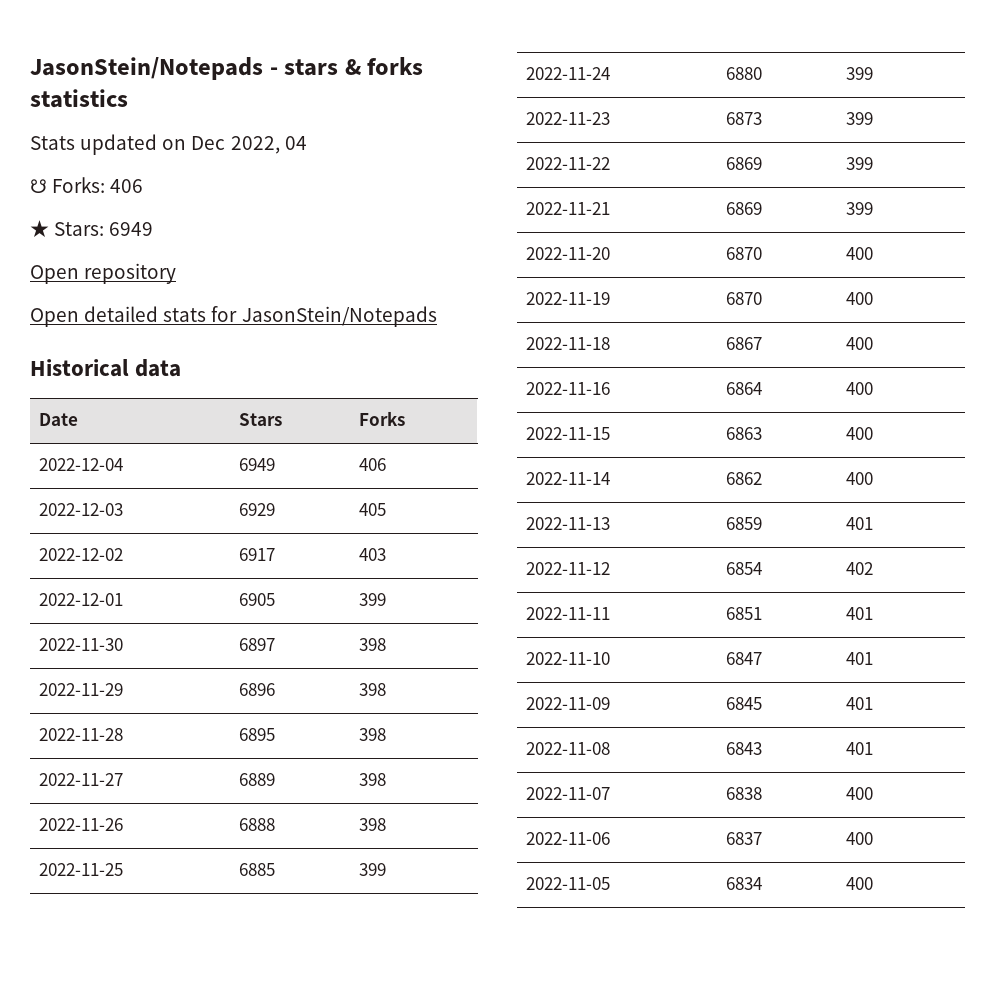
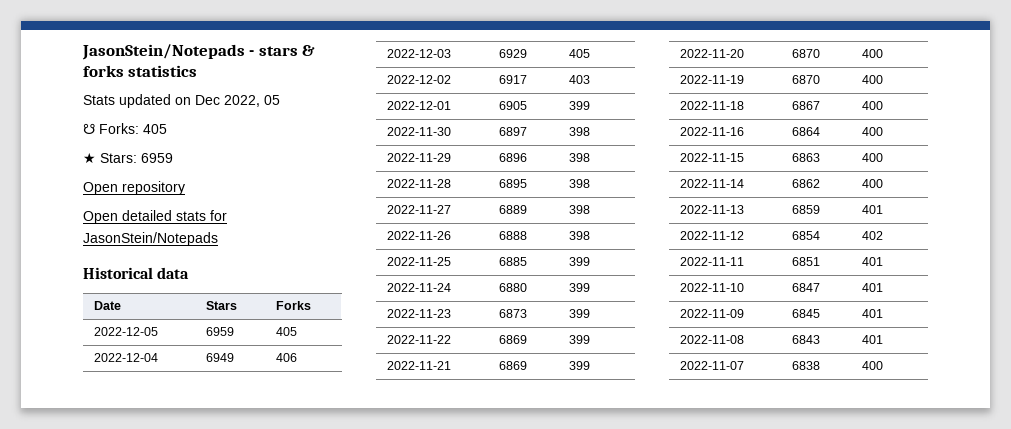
- Stats updated on Dec 2022, 04
+ Stats updated on Dec 2022, 05
- ☋ Forks: 406
+ ☋ Forks: 405
- ★ Stars: 6949
+ ★ Stars: 6959
+ 2022-12-05 | 6959 | 405
- 2022-11-06 | 6837 | 400
- 2022-11-05 | 6834 | 400

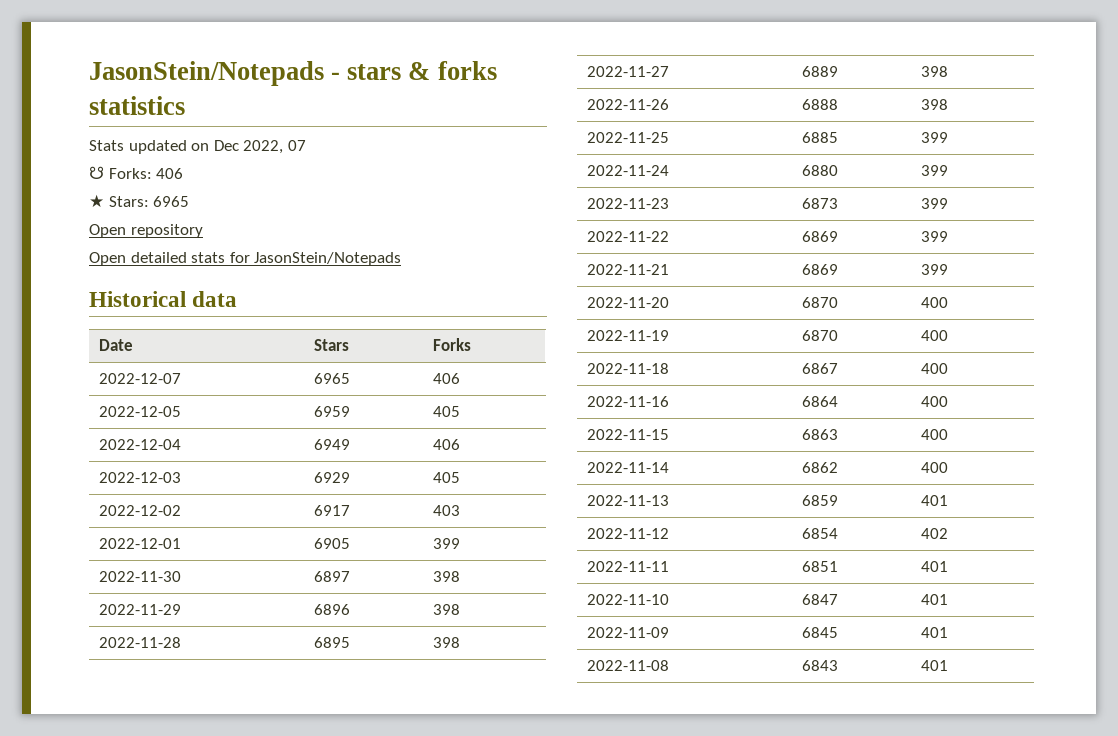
- Stats updated on Dec 2022, 05
+ Stats updated on Dec 2022, 07
- ☋ Forks: 405
+ ☋ Forks: 406
- ★ Stars: 6959
+ ★ Stars: 6965
+ 2022-12-07 | 6965 | 406
- 2022-11-07 | 6838 | 400

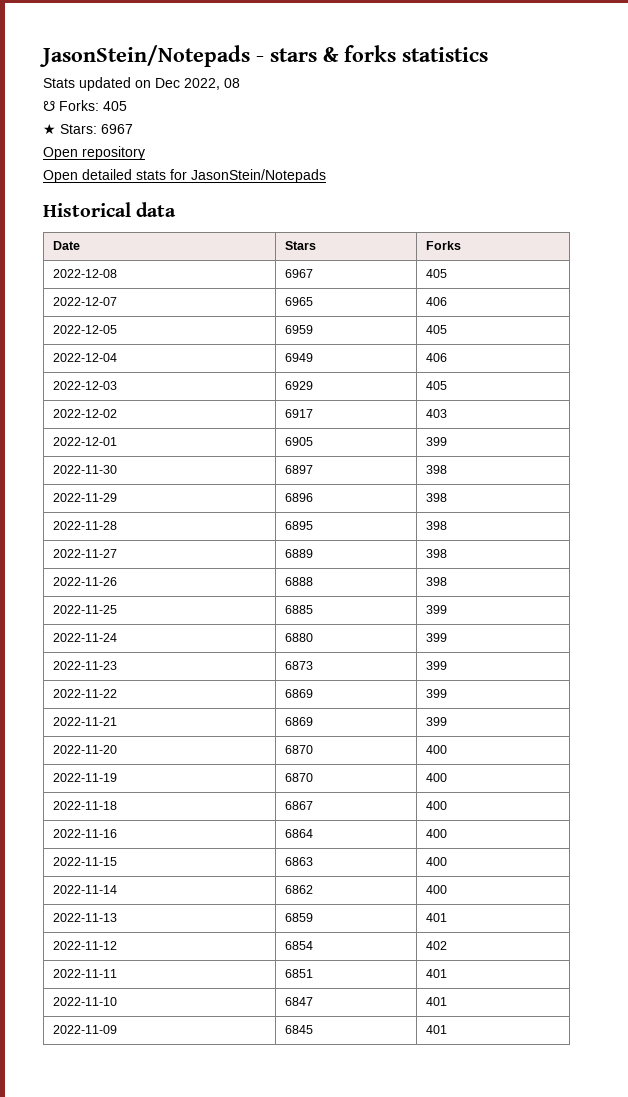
- Stats updated on Dec 2022, 07
+ Stats updated on Dec 2022, 08
- ☋ Forks: 406
+ ☋ Forks: 405
- ★ Stars: 6965
+ ★ Stars: 6967
+ 2022-12-08 | 6967 | 405
- 2022-11-08 | 6843 | 401

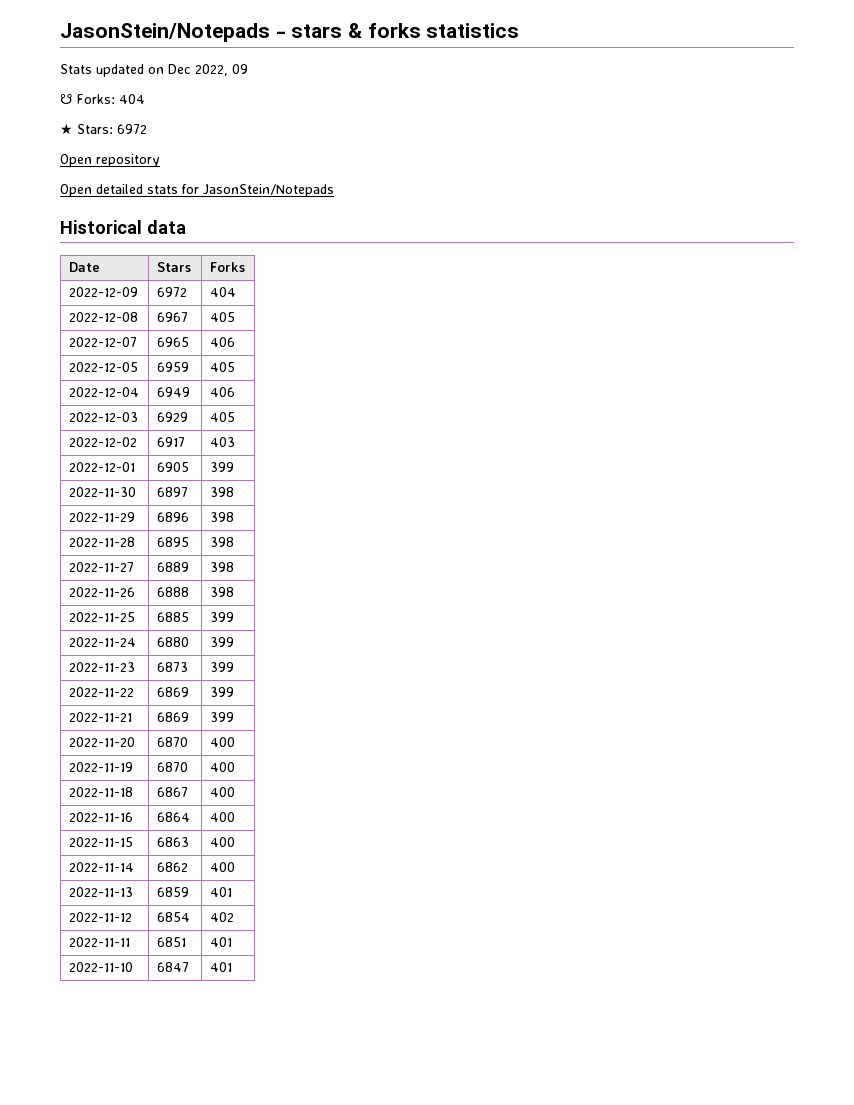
- Stats updated on Dec 2022, 08
+ Stats updated on Dec 2022, 09
- ☋ Forks: 405
+ ☋ Forks: 404
- ★ Stars: 6967
+ ★ Stars: 6972
+ 2022-12-09 | 6972 | 404
- 2022-11-09 | 6845 | 401

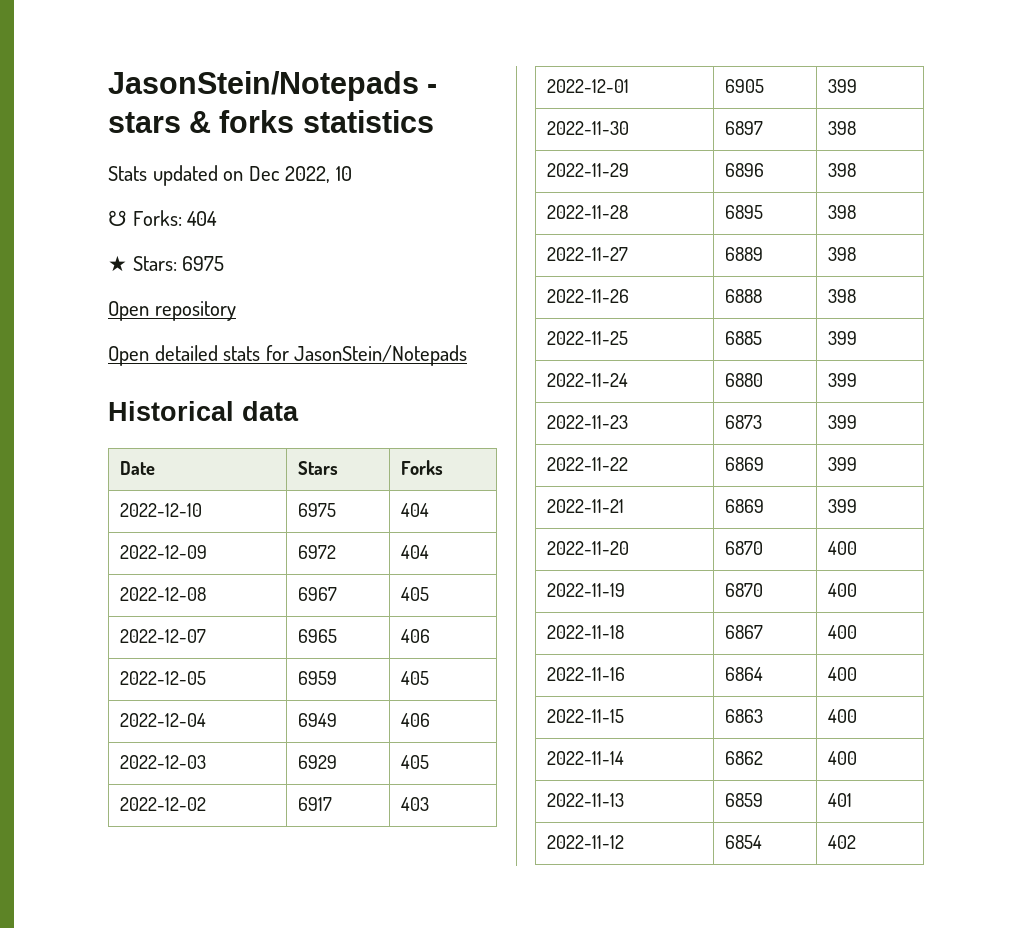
- Stats updated on Dec 2022, 09
+ Stats updated on Dec 2022, 10
- ★ Stars: 6972
+ ★ Stars: 6975
+ 2022-12-10 | 6975 | 404
- 2022-11-11 | 6851 | 401
- 2022-11-10 | 6847 | 401

